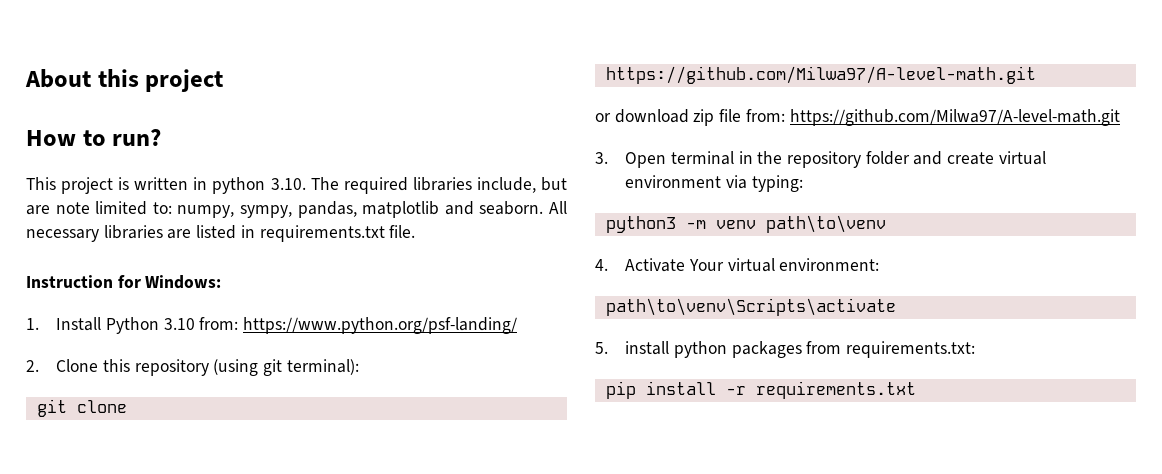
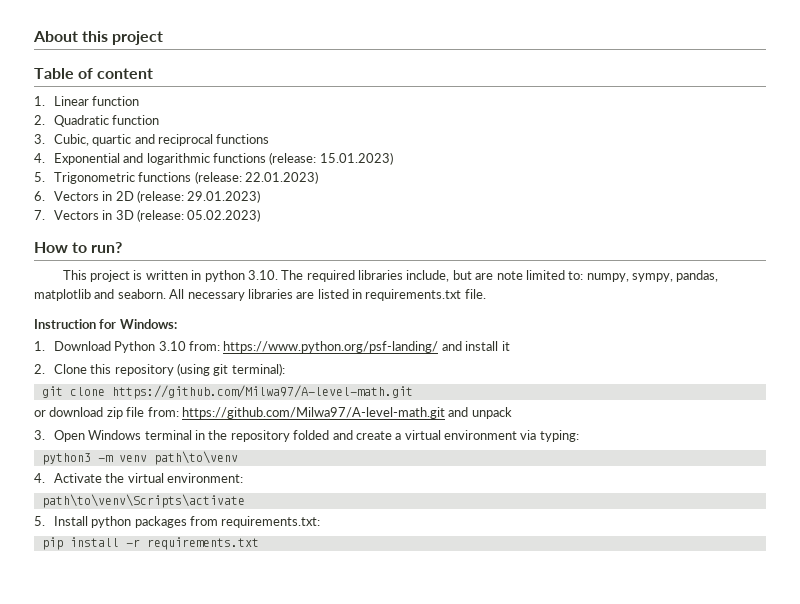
+ Table of content
+ 1. Linear function
+ 2. Quadratic function
+ 3. Cubic, quartic and reciprocal functions
+ 4. Exponential and logarithmic functions (release: 15.01.2023)
+ 5. Trigonometric functions (release: 22.01.2023)
+ 6. Vectors in 2D (release: 29.01.2023)
+ 7. Vectors in 3D (release: 05.02.2023)
- 1. Install Python 3.10 from: https://www.python.org/psf-landing/
+ 1. Download Python 3.10 from: https://www.python.org/psf-landing/ and install it
- or download zip file from: https://github.com/Milwa97/A-level-math.git
+ or download zip file from: https://github.com/Milwa97/A-level-math.git and unpack
- 3. Open terminal in the repository folder and create virtual environment via typing:
+ 3. Open Windows terminal in the repository folded and create a virtual environment via typing:
- 4. Activate Your virtual environment:
+ 4. Activate the virtual environment:
- 5. install python packages from requirements.txt:
+ 5. Install python packages from requirements.txt:

